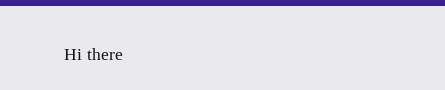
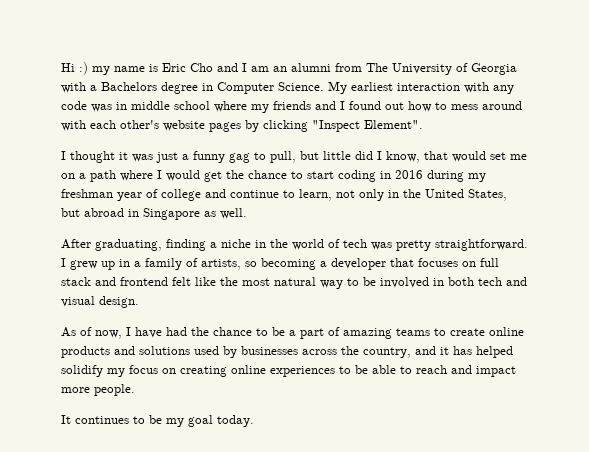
- Hi there
+ Hi :) my name is Eric Cho and I am an alumni from The University of Georgia with a Bachelors degree in Computer Science. My earliest interaction with any code was in middle school where my friends and I found out how to mess around with each other's website pages by clicking "Inspect Element".
+ I thought it was just a funny gag to pull, but little did I know, that would set me on a path where I would get the chance to start coding in 2016 during my freshman year of college and continue to learn, not only in the United States, but abroad in Singapore as well.
+ After graduating, finding a niche in the world of tech was pretty straightforward. I grew up in a family of artists, so becoming a developer that focuses on full stack and frontend felt like the most natural way to be involved in both tech and visual design.
+ As of now, I have had the chance to be a part of amazing teams to create online products and solutions used by businesses across the country, and it has helped solidify my focus on creating online experiences to be able to reach and impact more people.
+ It continues to be my goal today.

